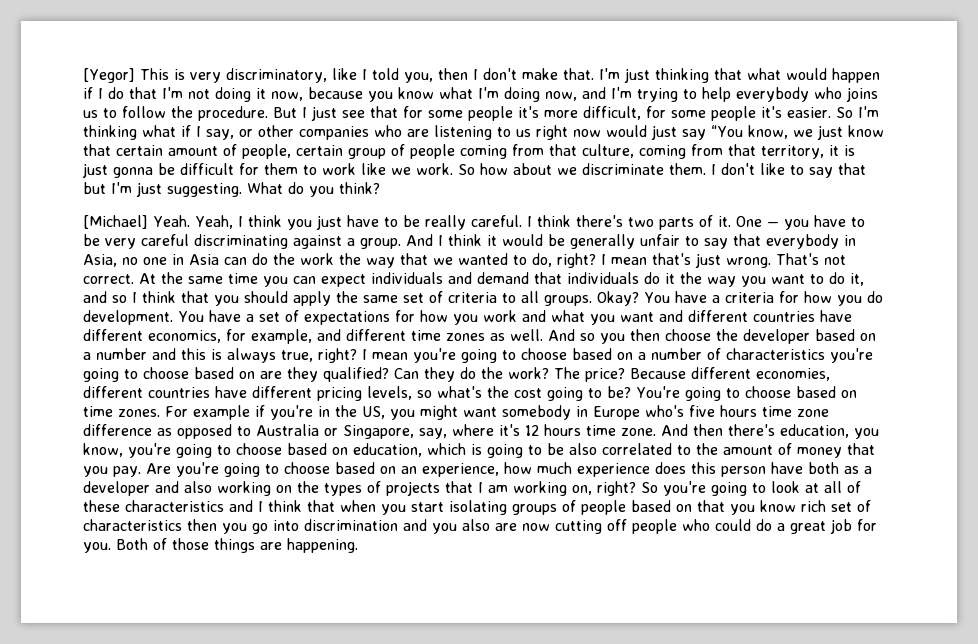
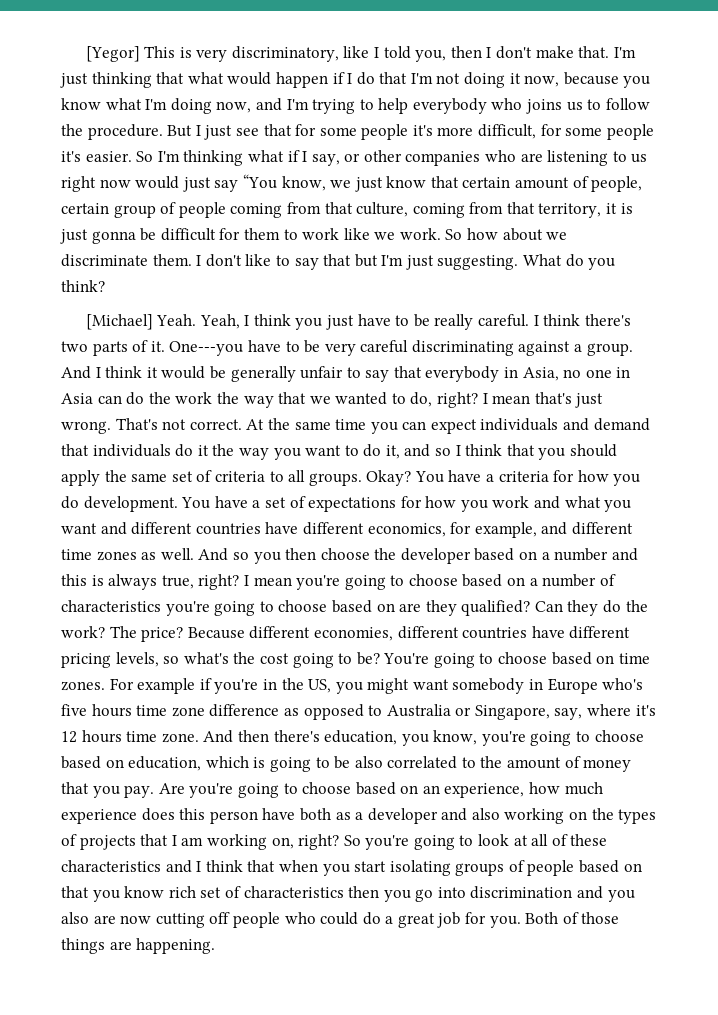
- One — you have to be very careful discriminating against a group.
+ One---you have to be very careful discriminating against a group.

